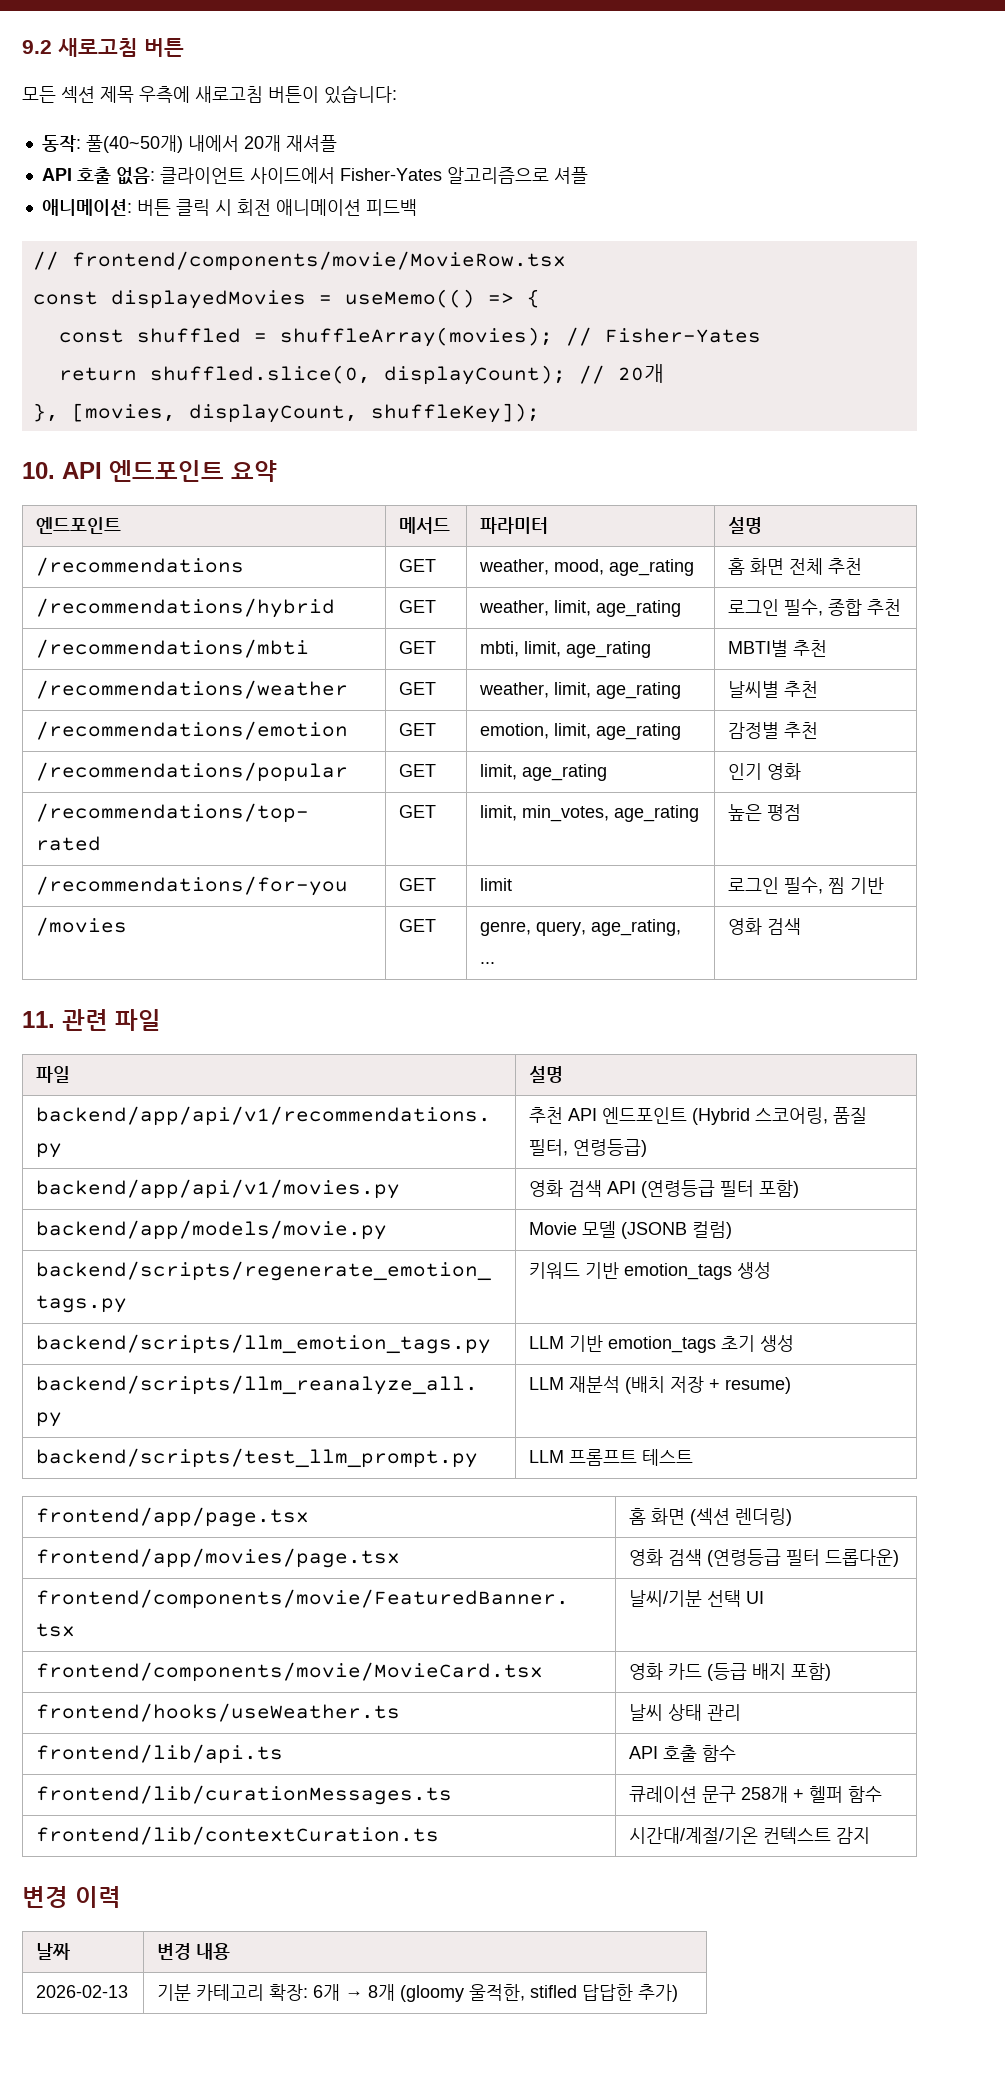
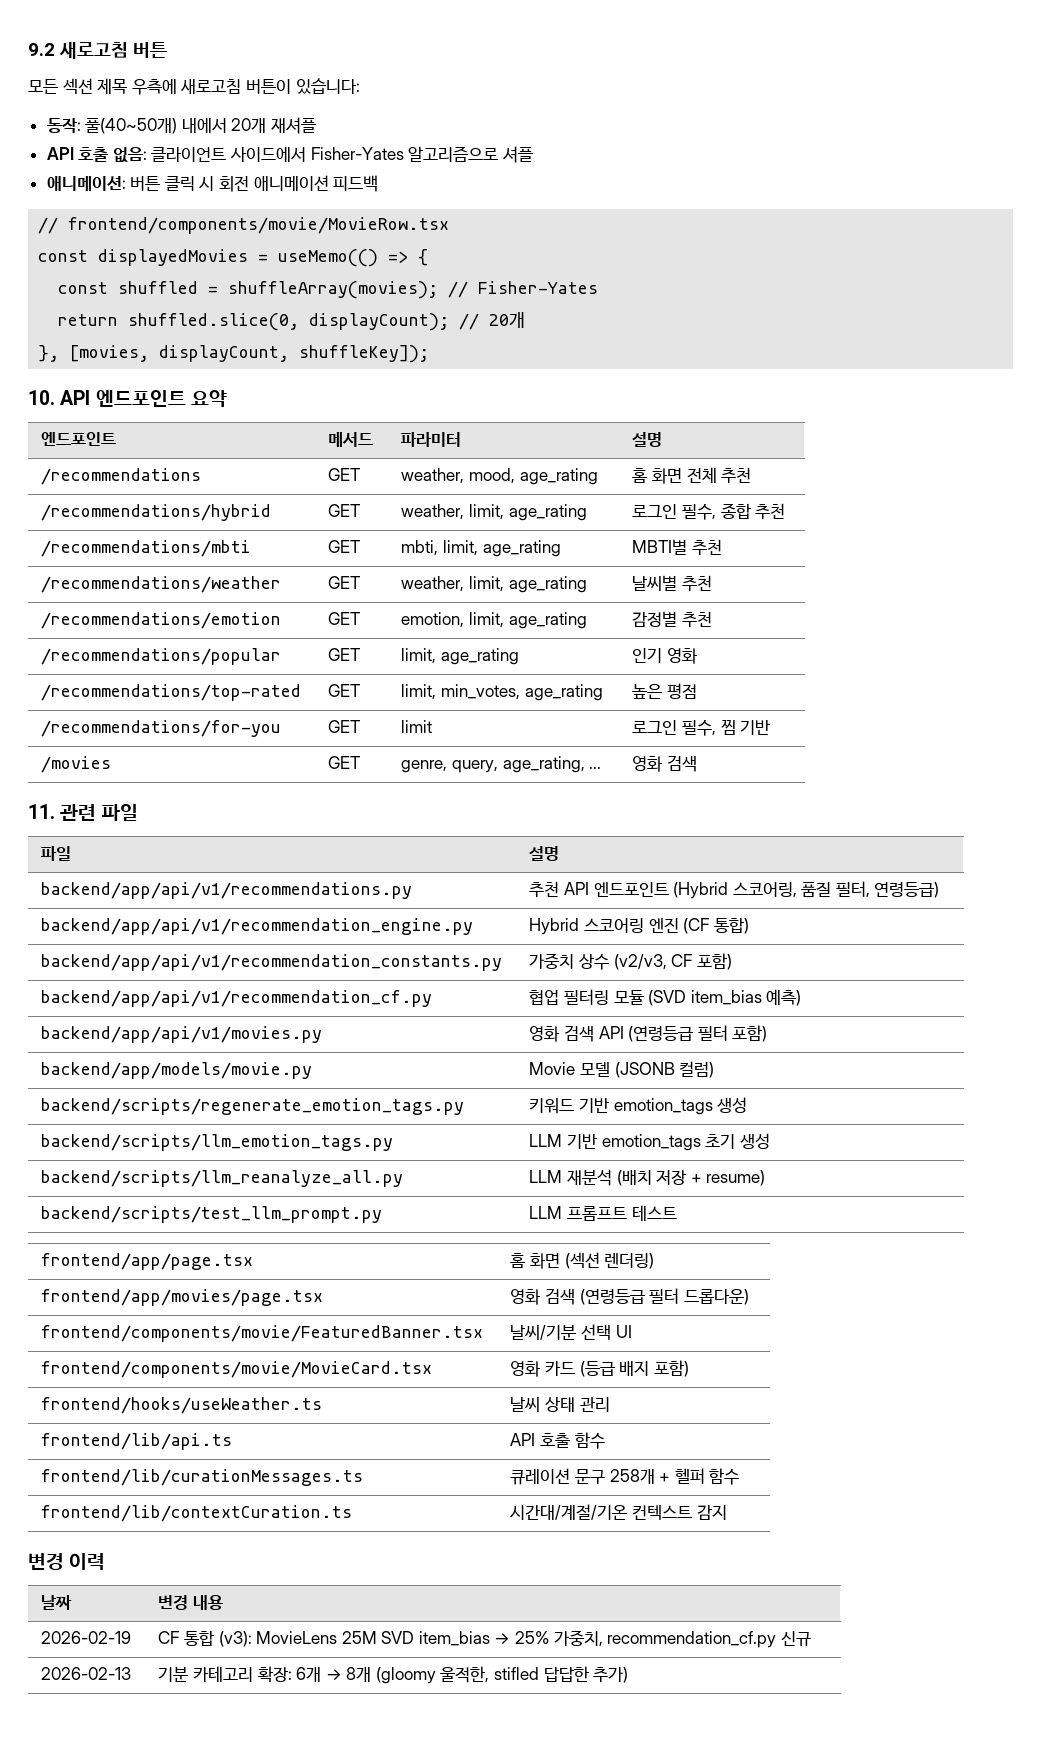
+ backend/app/api/v1/recommendation_engine.py | Hybrid 스코어링 엔진 (CF 통합)
+ backend/app/api/v1/recommendation_constants.py | 가중치 상수 (v2/v3, CF 포함)
+ backend/app/api/v1/recommendation_cf.py | 협업 필터링 모듈 (SVD item_bias 예측)
+ 2026-02-19 | CF 통합 (v3): MovieLens 25M SVD item_bias → 25% 가중치, recommendation_cf.py 신규

